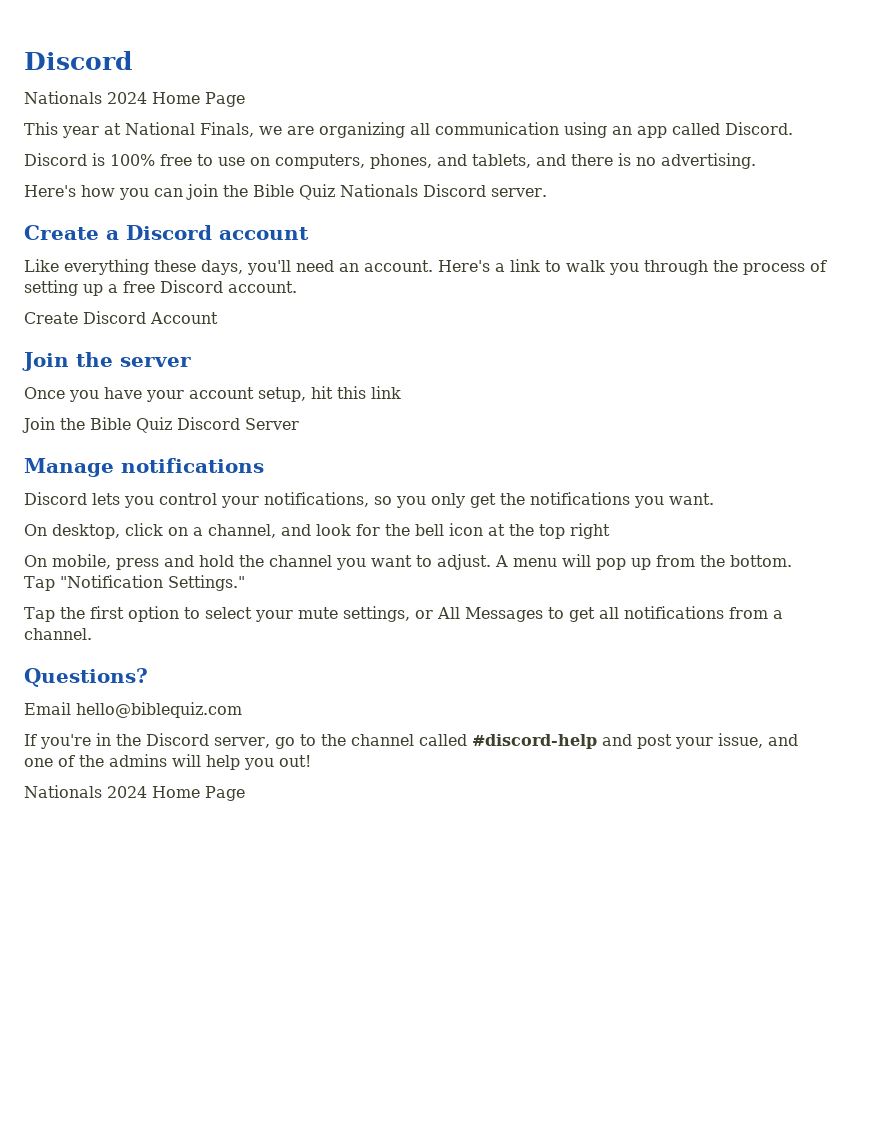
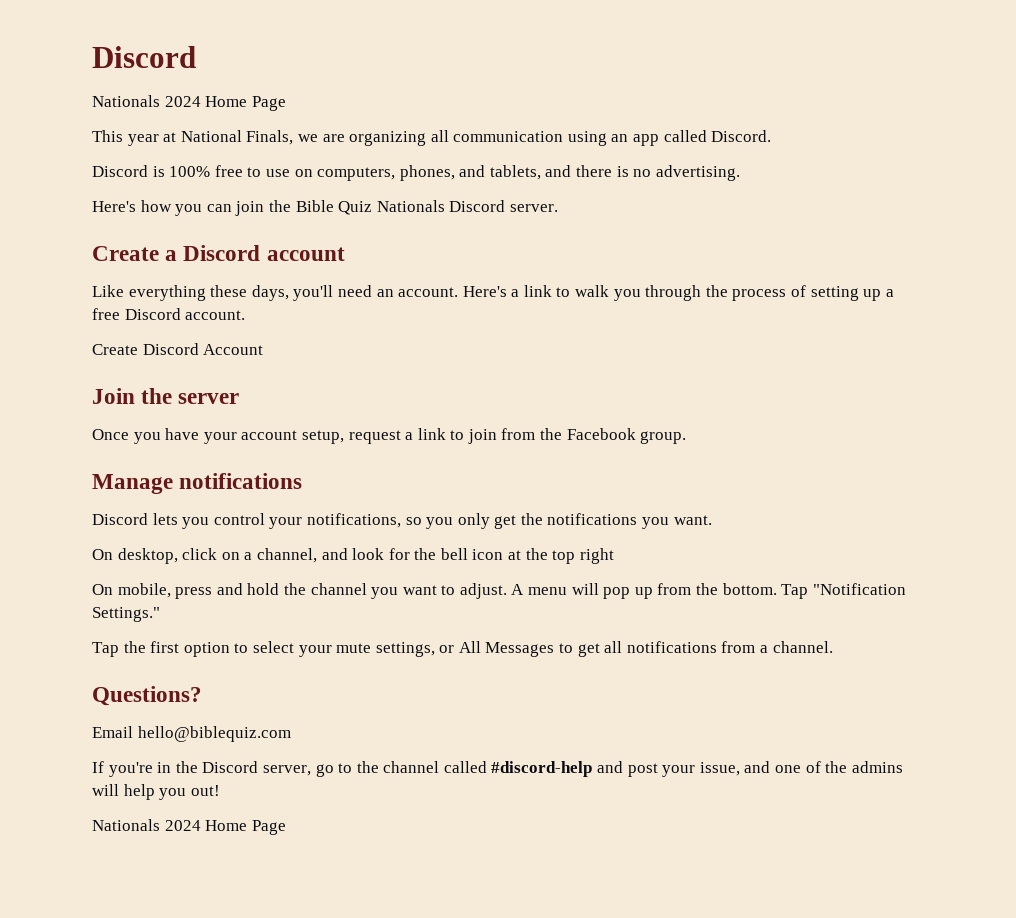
- Once you have your account setup, hit this link
- Join the Bible Quiz Discord Server
+ Once you have your account setup, request a link to join from the Facebook group.

